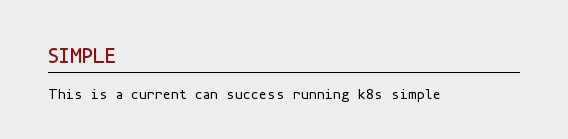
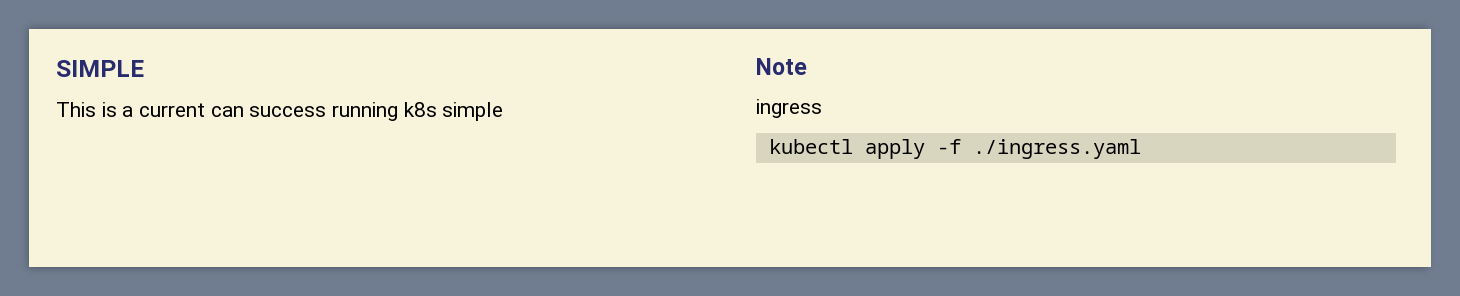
+ Note
+ ingress
+ kubectl apply -f ./ingress.yaml

